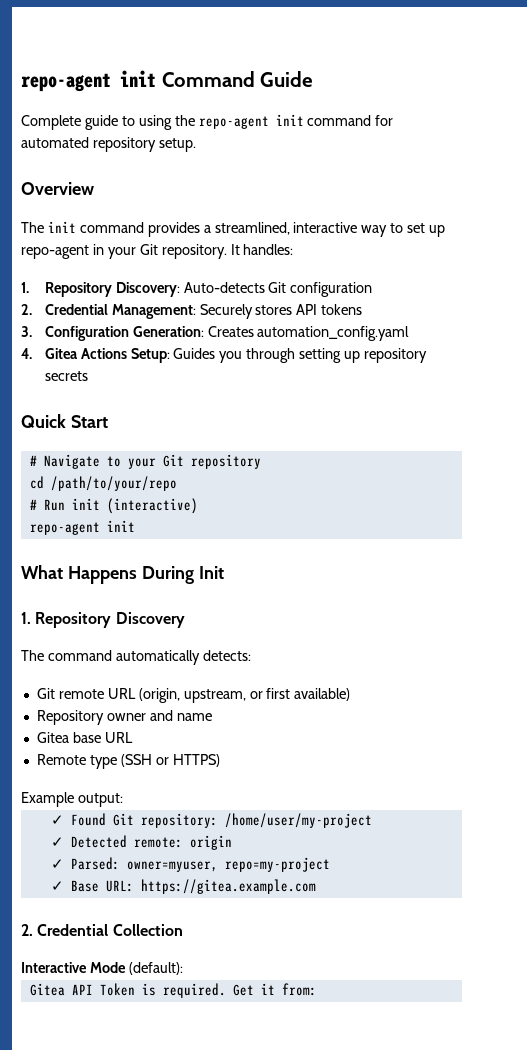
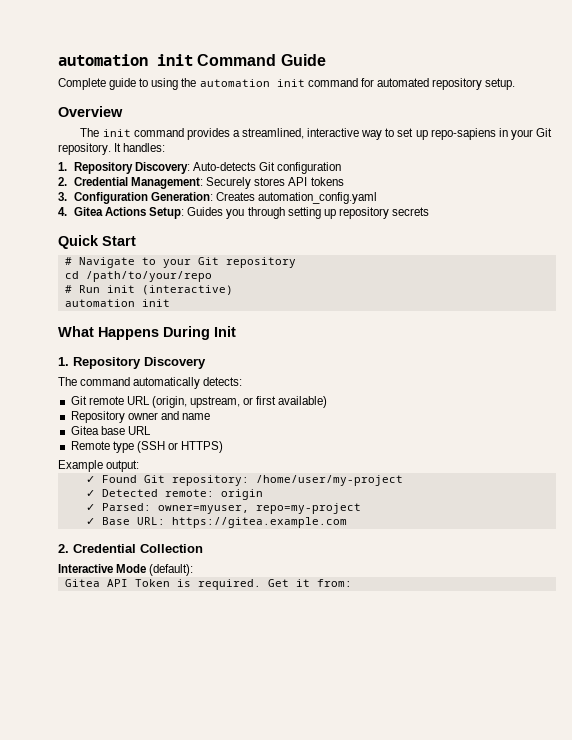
- repo-agent init Command Guide
+ automation init Command Guide
- Complete guide to using the repo-agent init command for automated repository setup.
+ Complete guide to using the automation init command for automated repository setup.
- The init command provides a streamlined, interactive way to set up repo-agent in your Git repository.
+ The init command provides a streamlined, interactive way to set up repo-sapiens in your Git repository.
  # Run init (interactive)
- repo-agent init
+ automation init

